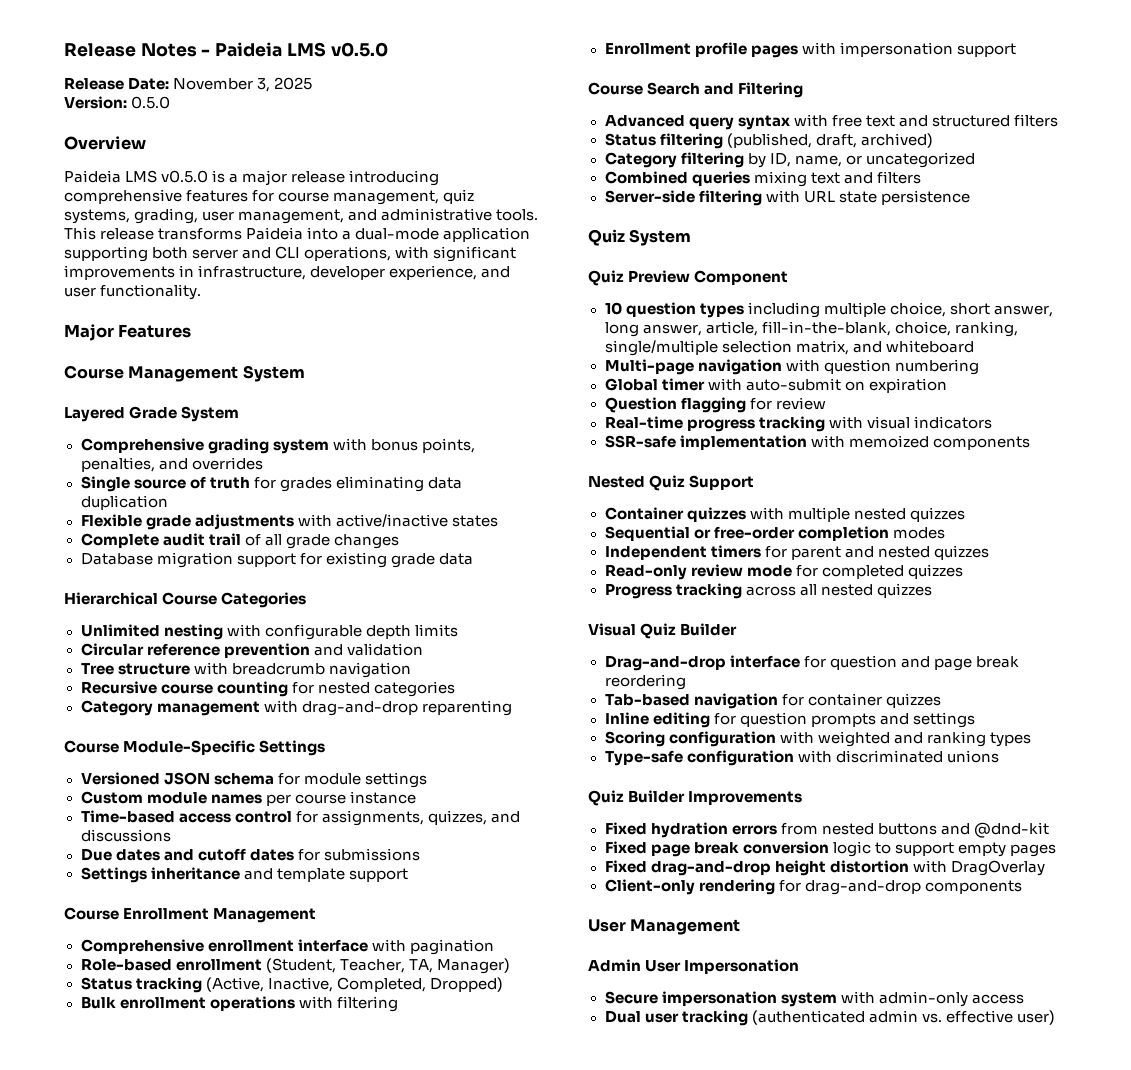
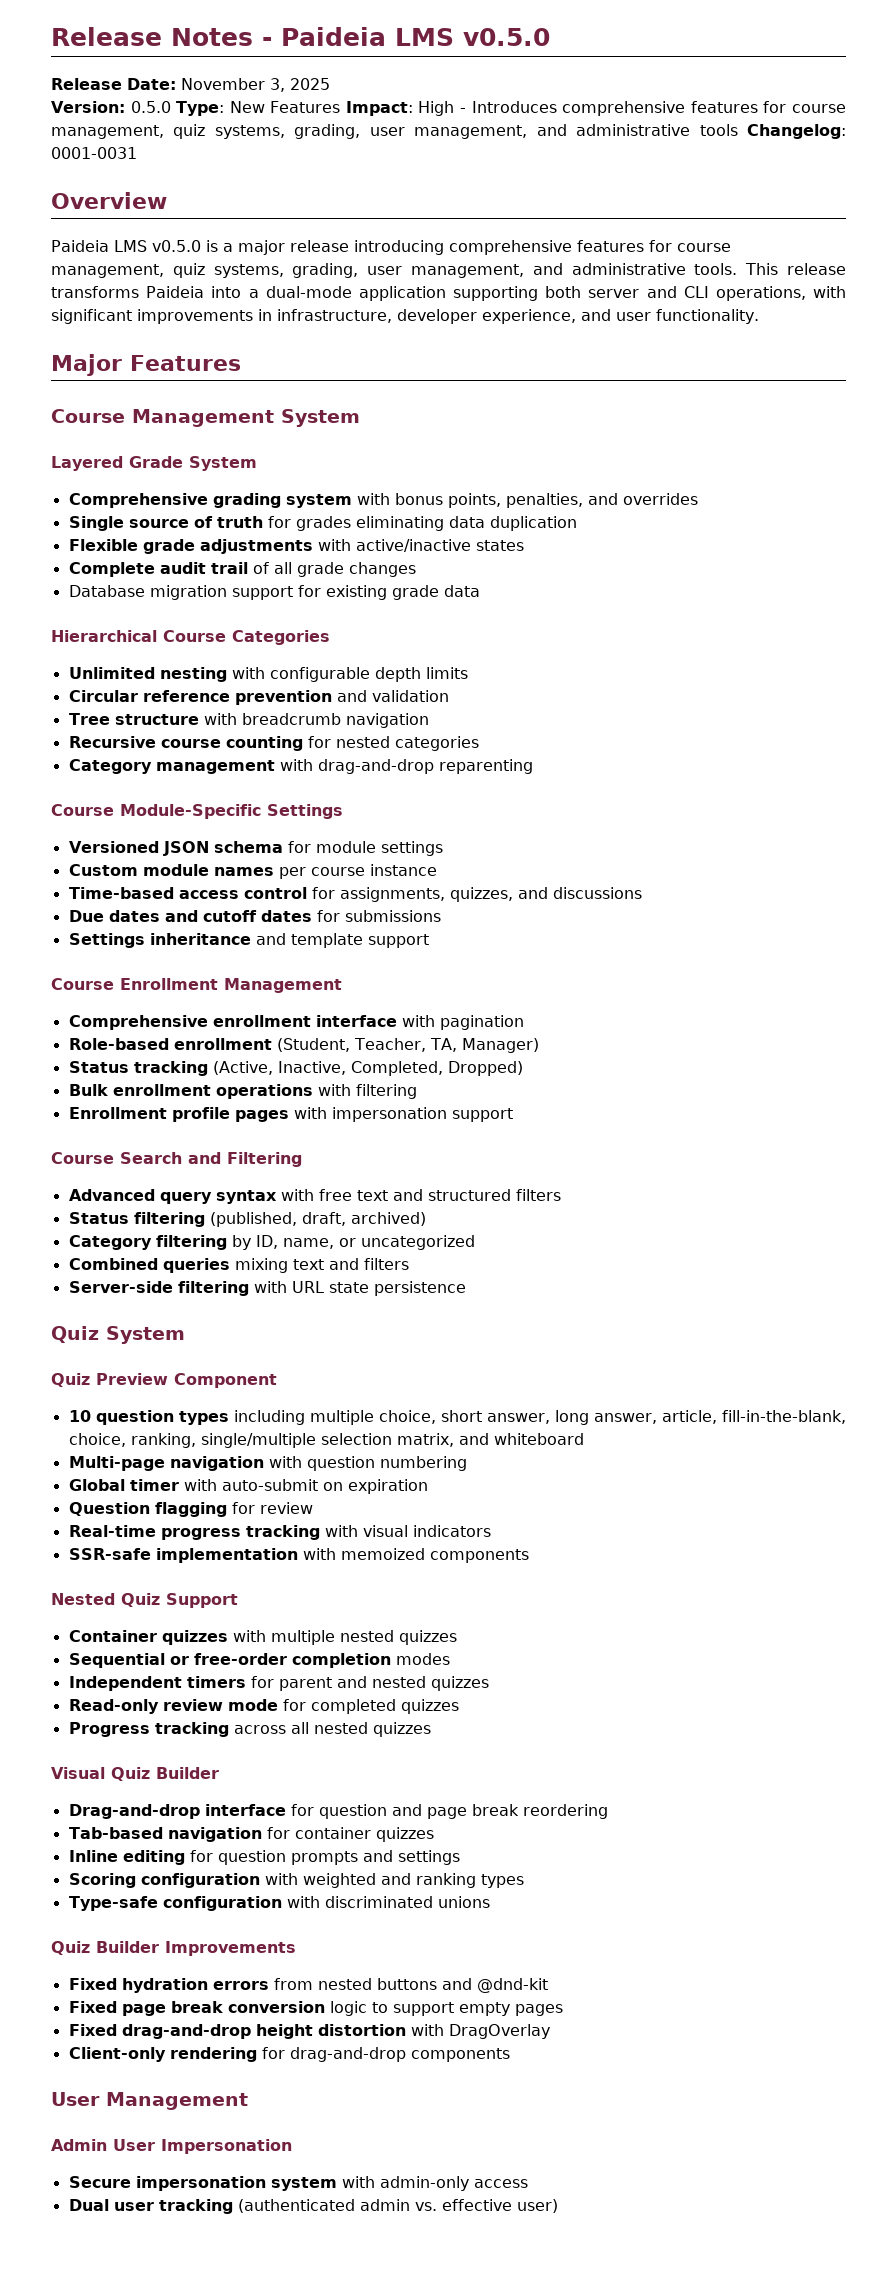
- Version: 0.5.0
+ Version: 0.5.0 Type: New Features Impact: High - Introduces comprehensive features for course management, quiz systems, grading, user management, and administrative tools Changelog: 0001-0031

